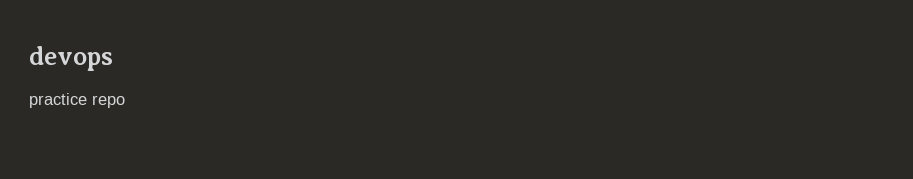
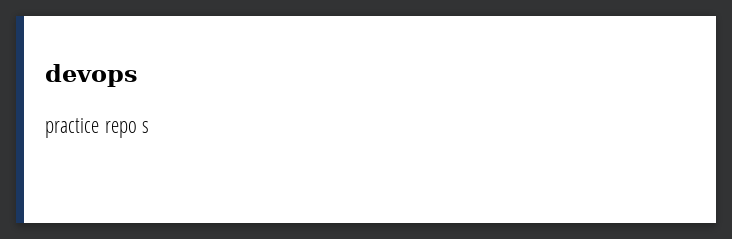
- practice repo
+ practice repo s

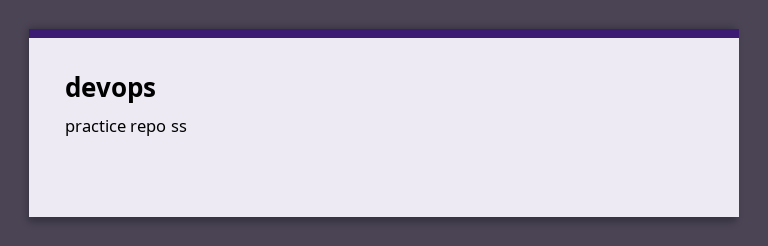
- practice repo s
+ practice repo ss

